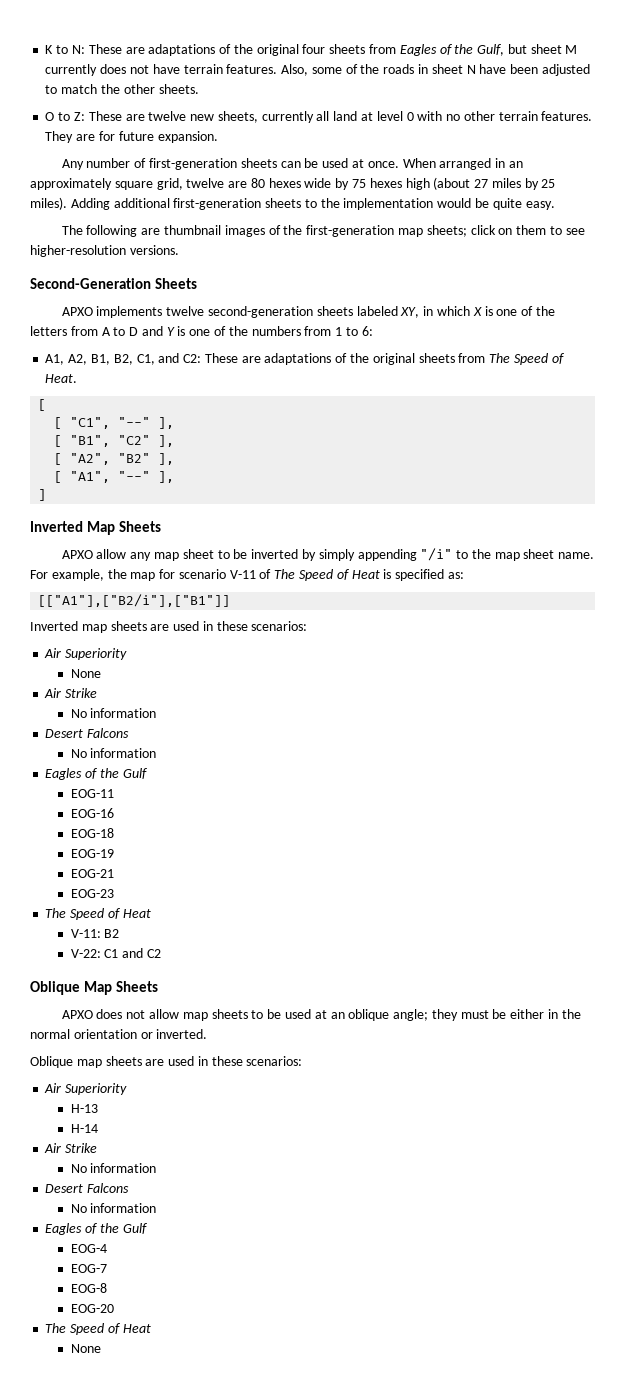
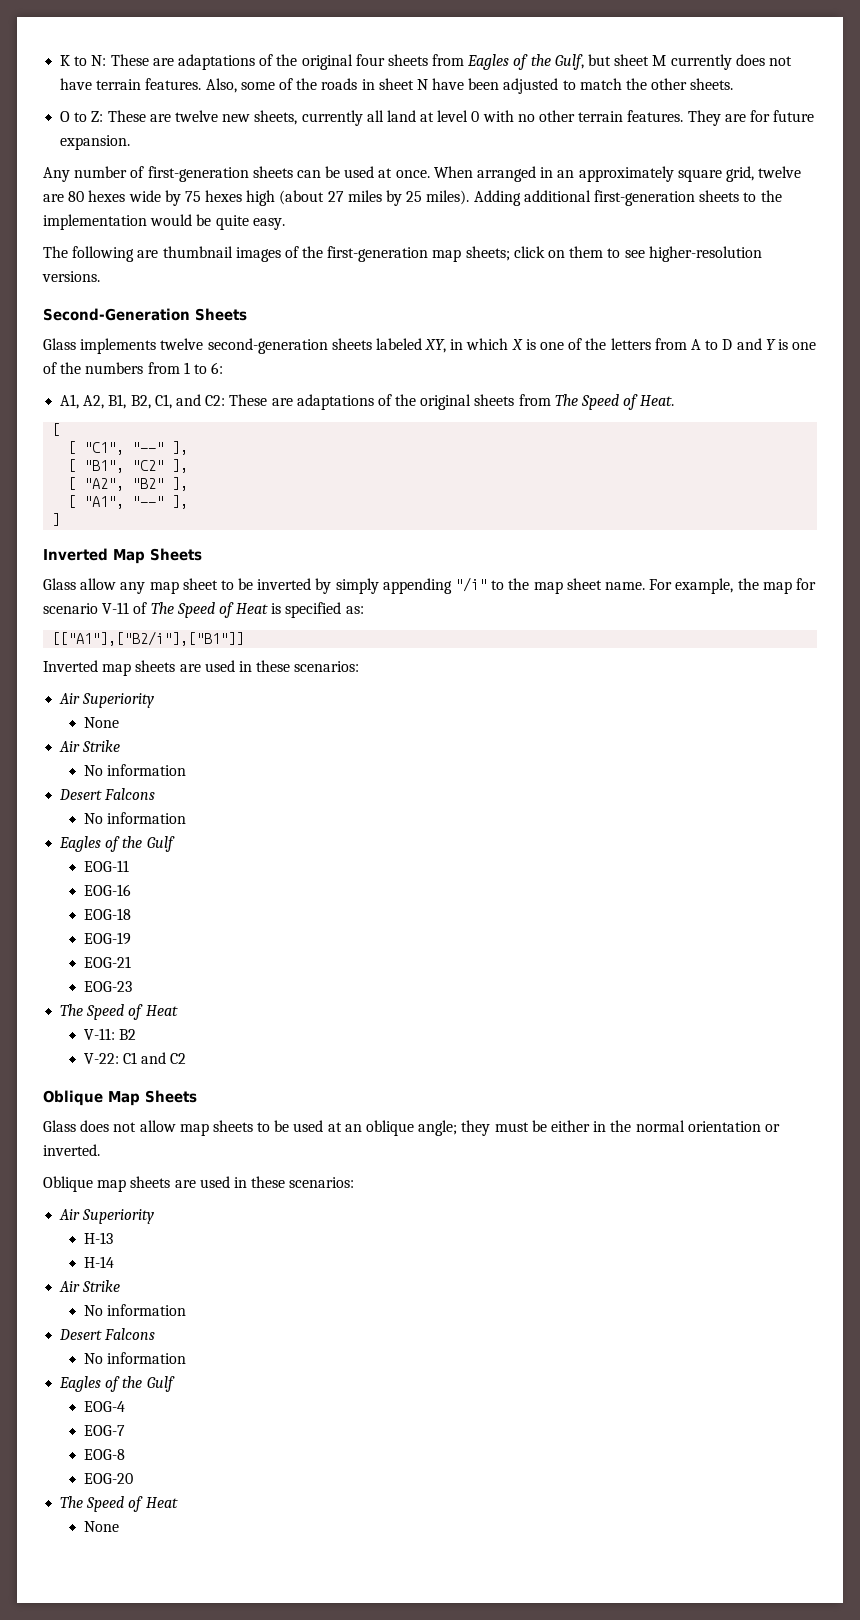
- APXO implements twelve second-generation sheets labeled XY, in which X is one of the letters from A to D and Y is one of the numbers from 1 to 6:
+ Glass implements twelve second-generation sheets labeled XY, in which X is one of the letters from A to D and Y is one of the numbers from 1 to 6:
- APXO allow any map sheet to be inverted by simply appending "/i" to the map sheet name.
+ Glass allow any map sheet to be inverted by simply appending "/i" to the map sheet name.
- APXO does not allow map sheets to be used at an oblique angle; they must be either in the normal orientation or inverted.
+ Glass does not allow map sheets to be used at an oblique angle; they must be either in the normal orientation or inverted.

